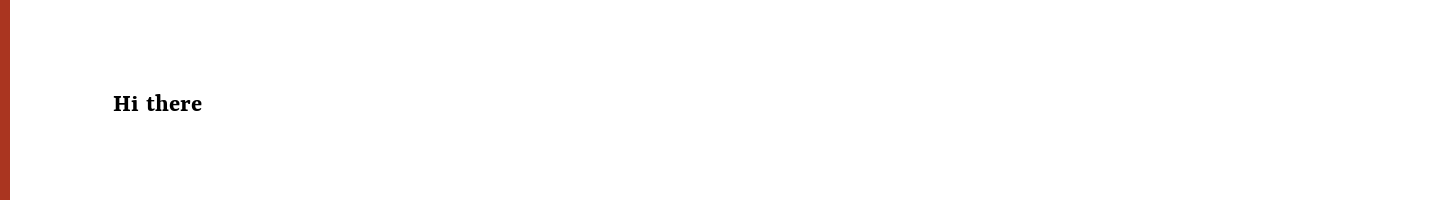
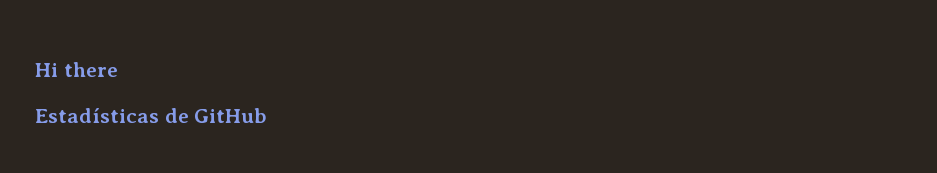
+ Estadísticas de GitHub

